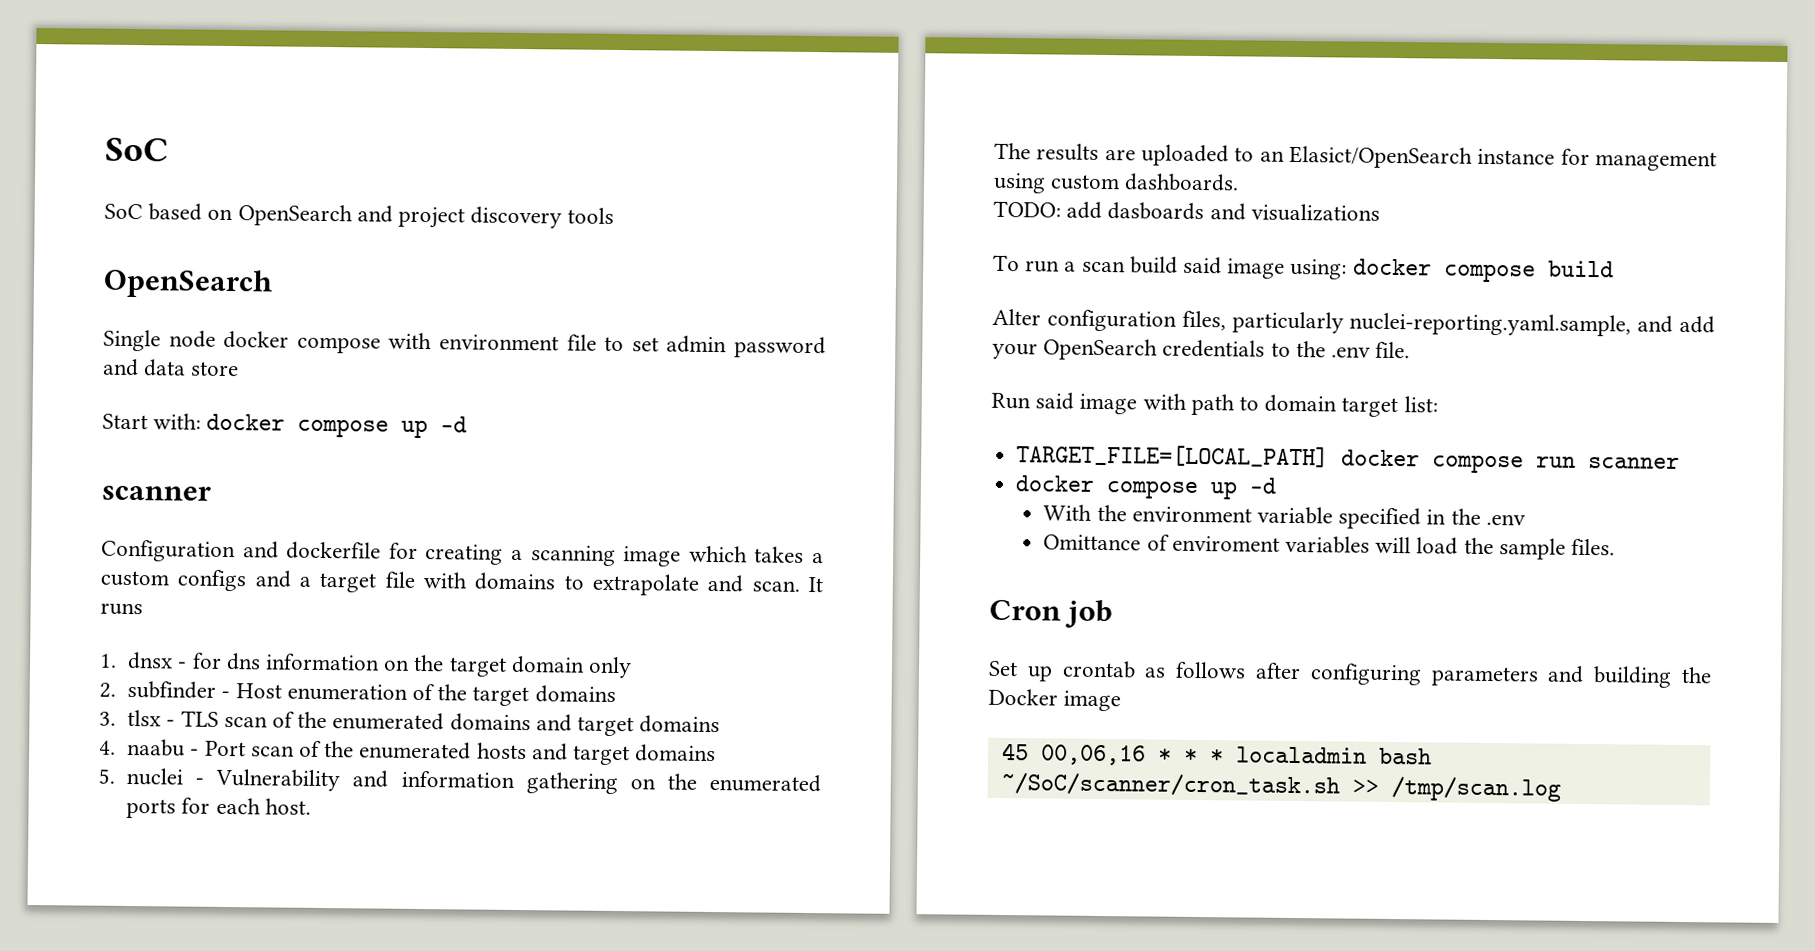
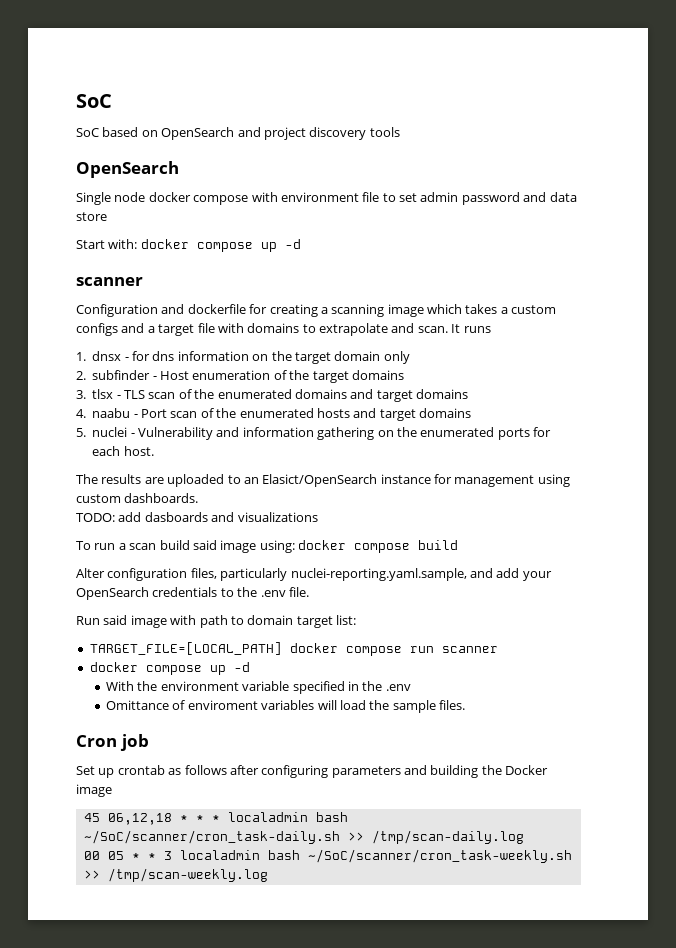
- 45 00,06,16 * * * localadmin bash ~/SoC/scanner/cron_task.sh >> /tmp/scan.log
+ 45 06,12,18 * * * localadmin bash ~/SoC/scanner/cron_task-daily.sh >> /tmp/scan-daily.log
+ 00 05 * * 3 localadmin bash ~/SoC/scanner/cron_task-weekly.sh >> /tmp/scan-weekly.log

